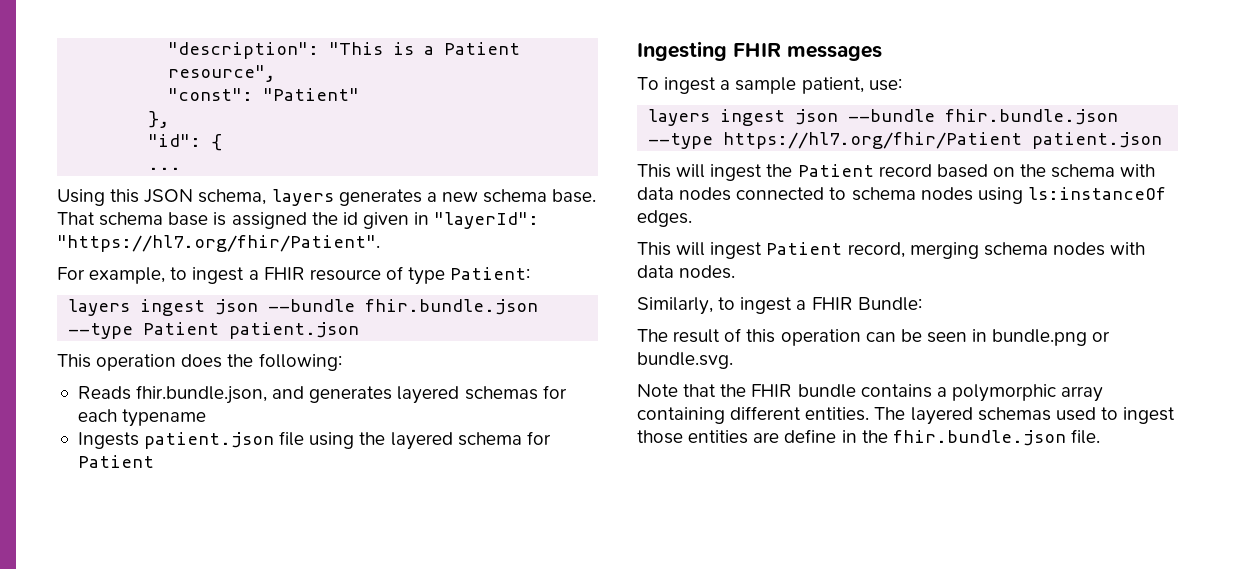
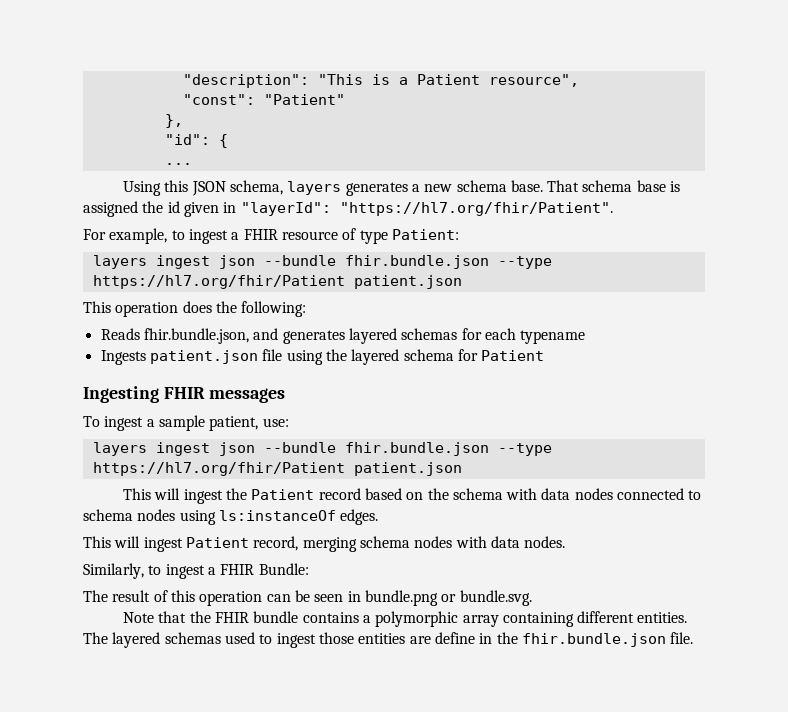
  For example, to ingest a FHIR resource of type Patient:
- layers ingest json --bundle fhir.bundle.json --type Patient patient.json
+ layers ingest json --bundle fhir.bundle.json --type https://hl7.org/fhir/Patient patient.json

